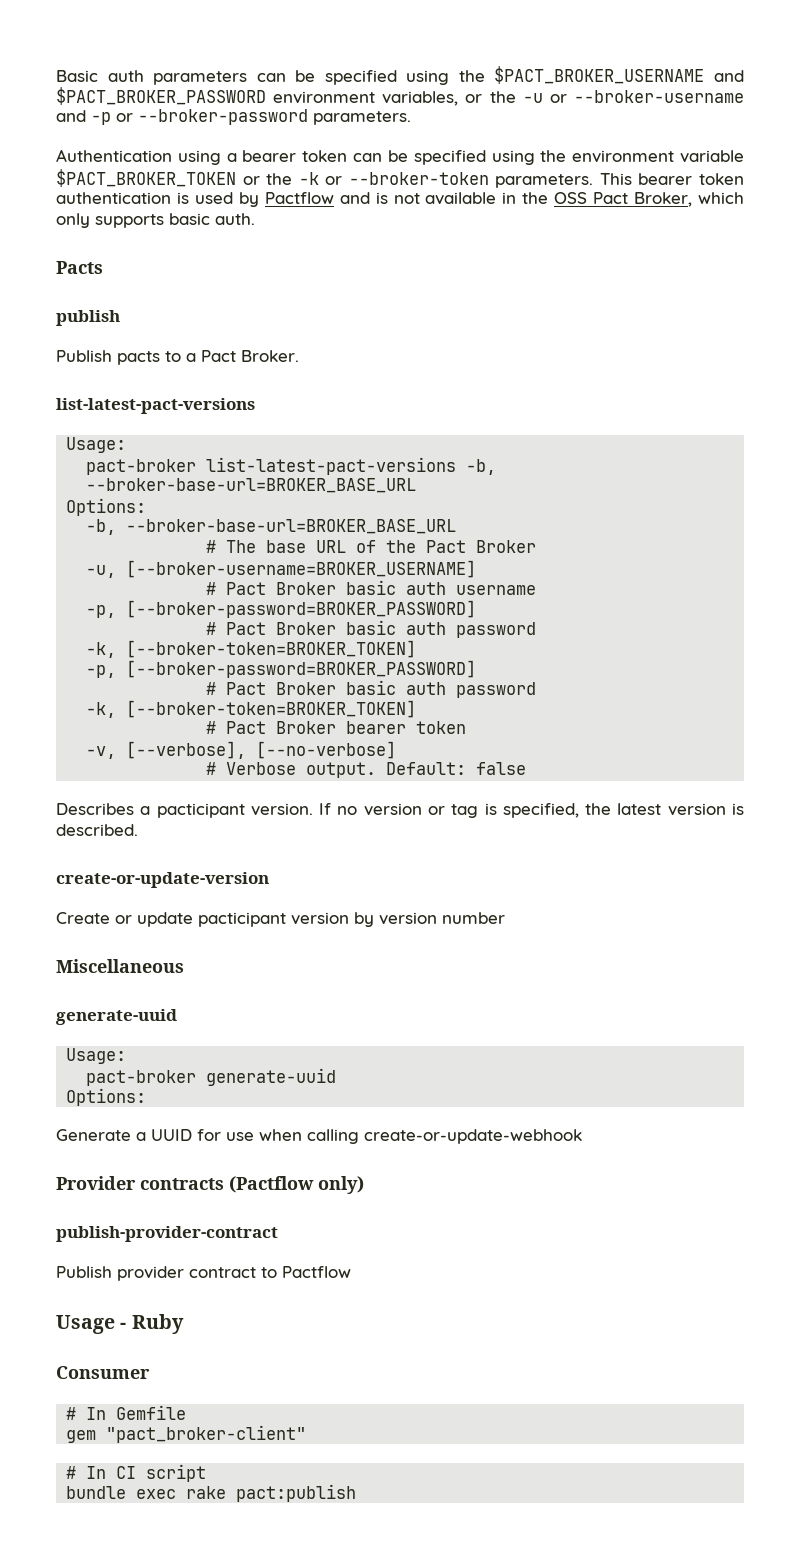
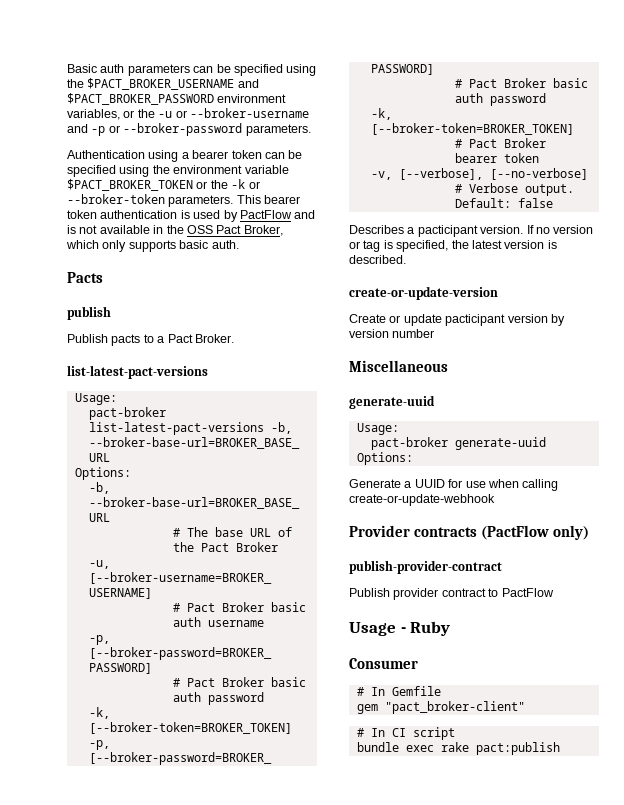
- This bearer token authentication is used by Pactflow and is not available in the OSS Pact Broker, which only supports basic auth.
+ This bearer token authentication is used by PactFlow and is not available in the OSS Pact Broker, which only supports basic auth.
- Provider contracts (Pactflow only)
+ Provider contracts (PactFlow only)
- Publish provider contract to Pactflow
+ Publish provider contract to PactFlow

